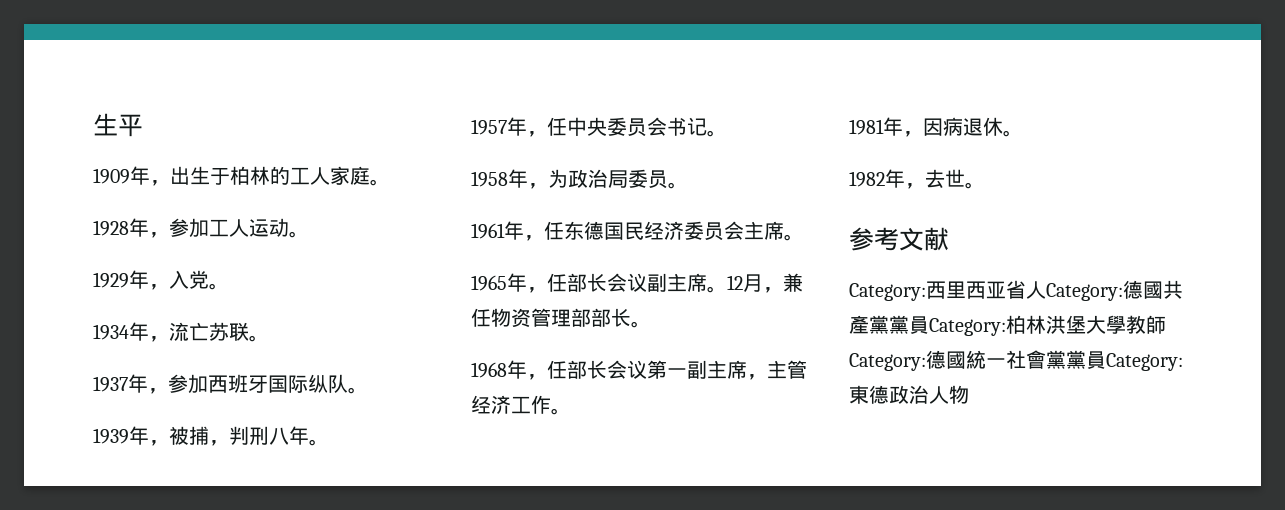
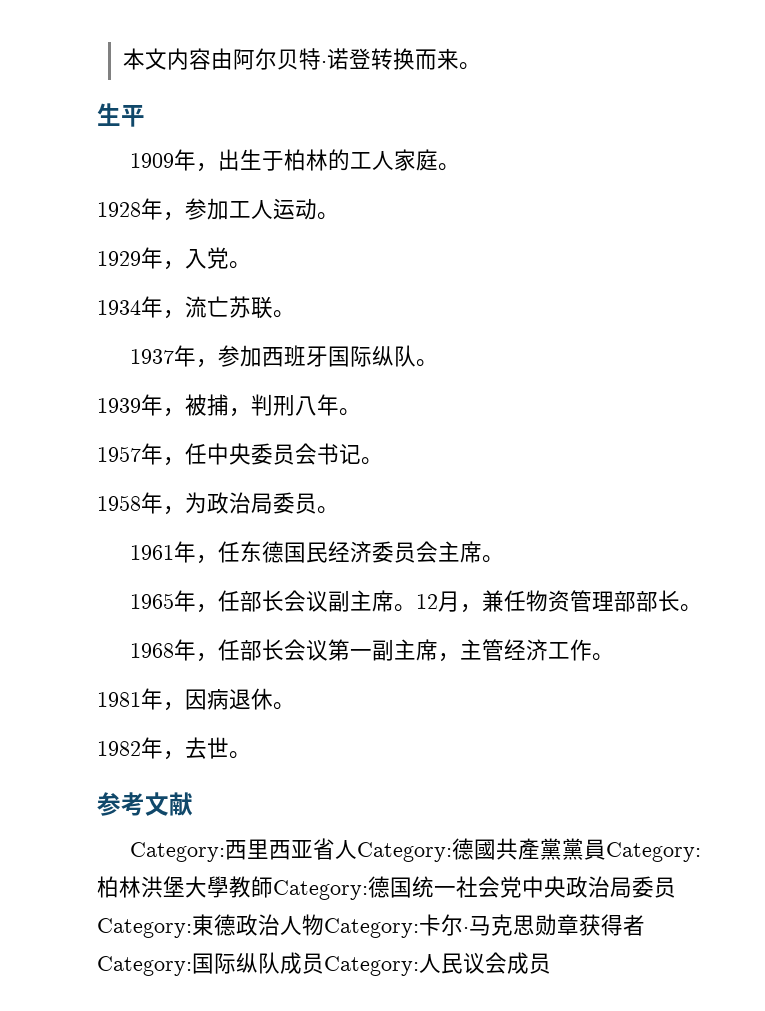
+ 本文内容由阿尔贝特·诺登转换而来。
- Category:西里西亚省人Category:德國共產黨黨員Category:柏林洪堡大學教師Category:德國統一社會黨黨員Category:東德政治人物
+ Category:西里西亚省人Category:德國共產黨黨員Category:柏林洪堡大學教師Category:德国统一社会党中央政治局委员Category:東德政治人物Category:卡尔·马克思勋章获得者Category:国际纵队成员Category:人民议会成员

